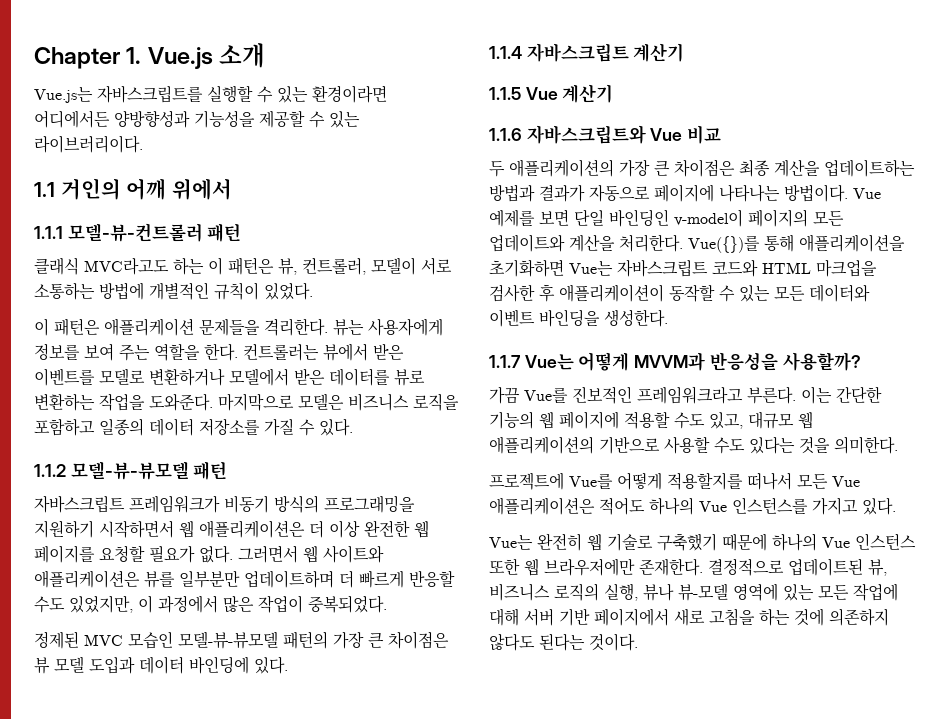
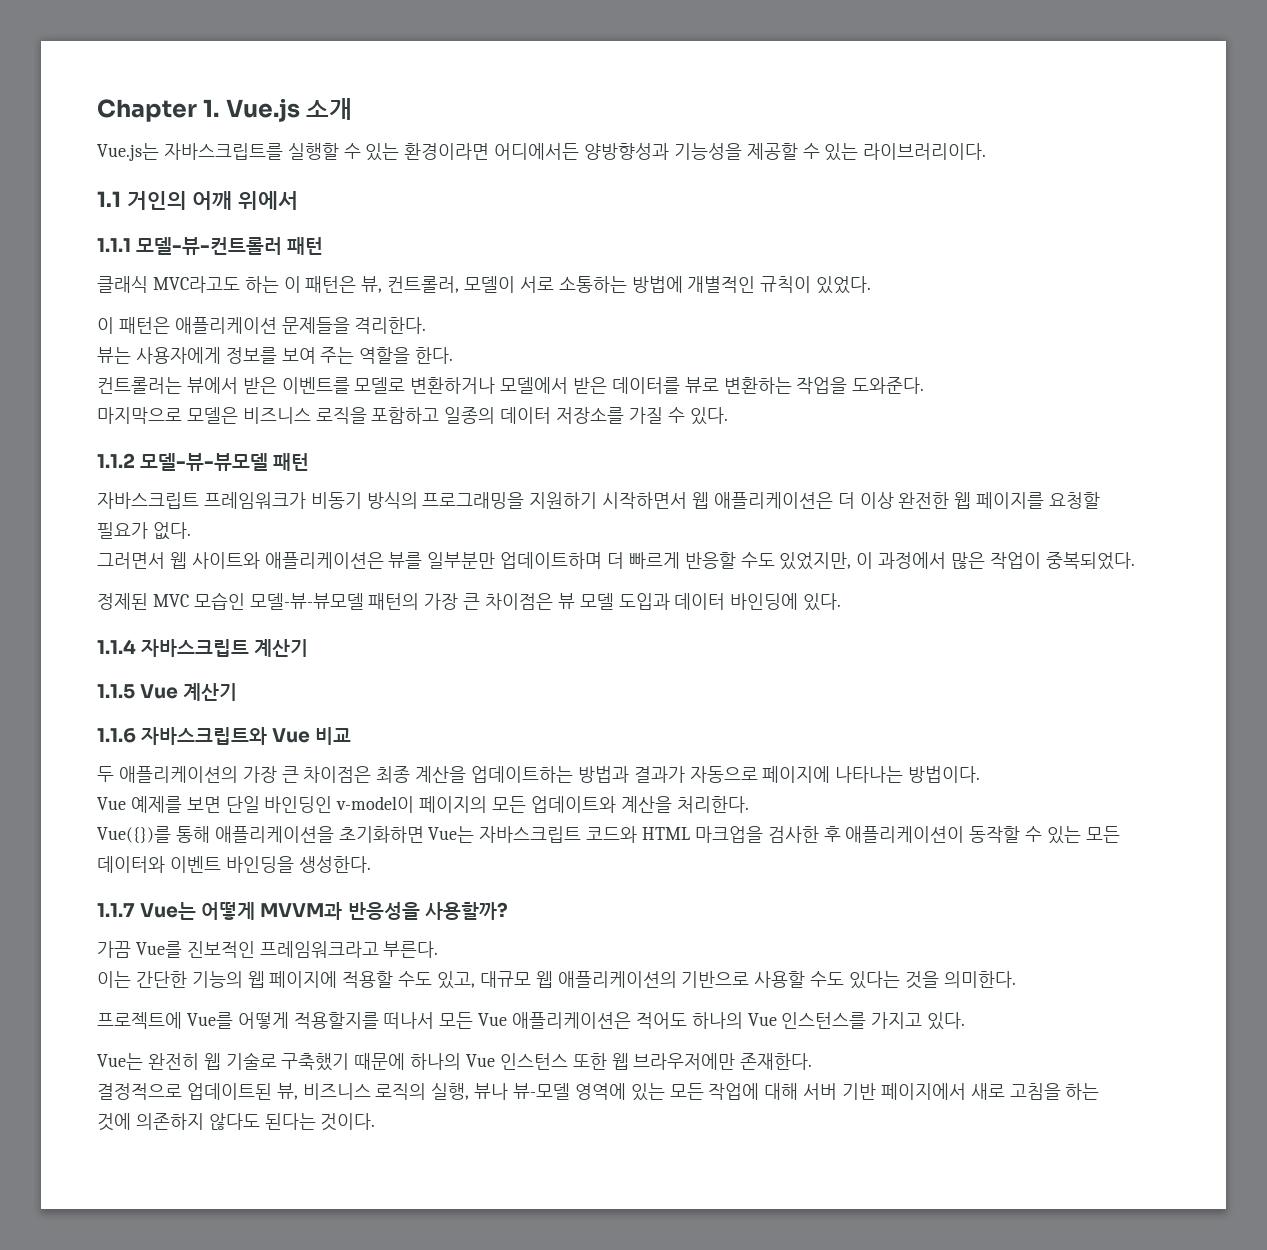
- 이 패턴은 애플리케이션 문제들을 격리한다. 뷰는 사용자에게 정보를 보여 주는 역할을 한다. 컨트롤러는 뷰에서 받은 이벤트를 모델로 변환하거나 모델에서 받은 데이터를 뷰로 변환하는 작업을 도와준다. 마지막으로 모델은 비즈니스 로직을 포함하고 일종의 데이터 저장소를 가질 수 있다.
+ 이 패턴은 애플리케이션 문제들을 격리한다.
+ 뷰는 사용자에게 정보를 보여 주는 역할을 한다.
+ 컨트롤러는 뷰에서 받은 이벤트를 모델로 변환하거나 모델에서 받은 데이터를 뷰로 변환하는 작업을 도와준다.
+ 마지막으로 모델은 비즈니스 로직을 포함하고 일종의 데이터 저장소를 가질 수 있다.
- 자바스크립트 프레임워크가 비동기 방식의 프로그래밍을 지원하기 시작하면서 웹 애플리케이션은 더 이상 완전한 웹 페이지를 요청할 필요가 없다. 그러면서 웹 사이트와 애플리케이션은 뷰를 일부분만 업데이트하며 더 빠르게 반응할 수도 있었지만, 이 과정에서 많은 작업이 중복되었다.
+ 자바스크립트 프레임워크가 비동기 방식의 프로그래밍을 지원하기 시작하면서 웹 애플리케이션은 더 이상 완전한 웹 페이지를 요청할 필요가 없다.
+ 그러면서 웹 사이트와 애플리케이션은 뷰를 일부분만 업데이트하며 더 빠르게 반응할 수도 있었지만, 이 과정에서 많은 작업이 중복되었다.
- 두 애플리케이션의 가장 큰 차이점은 최종 계산을 업데이트하는 방법과 결과가 자동으로 페이지에 나타나는 방법이다. Vue 예제를 보면 단일 바인딩인 v-model이 페이지의 모든 업데이트와 계산을 처리한다. Vue({})를 통해 애플리케이션을 초기화하면 Vue는 자바스크립트 코드와 HTML 마크업을 검사한 후 애플리케이션이 동작할 수 있는 모든 데이터와 이벤트 바인딩을 생성한다.
+ 두 애플리케이션의 가장 큰 차이점은 최종 계산을 업데이트하는 방법과 결과가 자동으로 페이지에 나타나는 방법이다.
+ Vue 예제를 보면 단일 바인딩인 v-model이 페이지의 모든 업데이트와 계산을 처리한다.
+ Vue({})를 통해 애플리케이션을 초기화하면 Vue는 자바스크립트 코드와 HTML 마크업을 검사한 후 애플리케이션이 동작할 수 있는 모든 데이터와 이벤트 바인딩을 생성한다.
- 가끔 Vue를 진보적인 프레임워크라고 부른다. 이는 간단한 기능의 웹 페이지에 적용할 수도 있고, 대규모 웹 애플리케이션의 기반으로 사용할 수도 있다는 것을 의미한다.
+ 가끔 Vue를 진보적인 프레임워크라고 부른다.
+ 이는 간단한 기능의 웹 페이지에 적용할 수도 있고, 대규모 웹 애플리케이션의 기반으로 사용할 수도 있다는 것을 의미한다.
- Vue는 완전히 웹 기술로 구축했기 때문에 하나의 Vue 인스턴스 또한 웹 브라우저에만 존재한다. 결정적으로 업데이트된 뷰, 비즈니스 로직의 실행, 뷰나 뷰-모델 영역에 있는 모든 작업에 대해 서버 기반 페이지에서 새로 고침을 하는 것에 의존하지 않다도 된다는 것이다.
+ Vue는 완전히 웹 기술로 구축했기 때문에 하나의 Vue 인스턴스 또한 웹 브라우저에만 존재한다.
+ 결정적으로 업데이트된 뷰, 비즈니스 로직의 실행, 뷰나 뷰-모델 영역에 있는 모든 작업에 대해 서버 기반 페이지에서 새로 고침을 하는 것에 의존하지 않다도 된다는 것이다.

